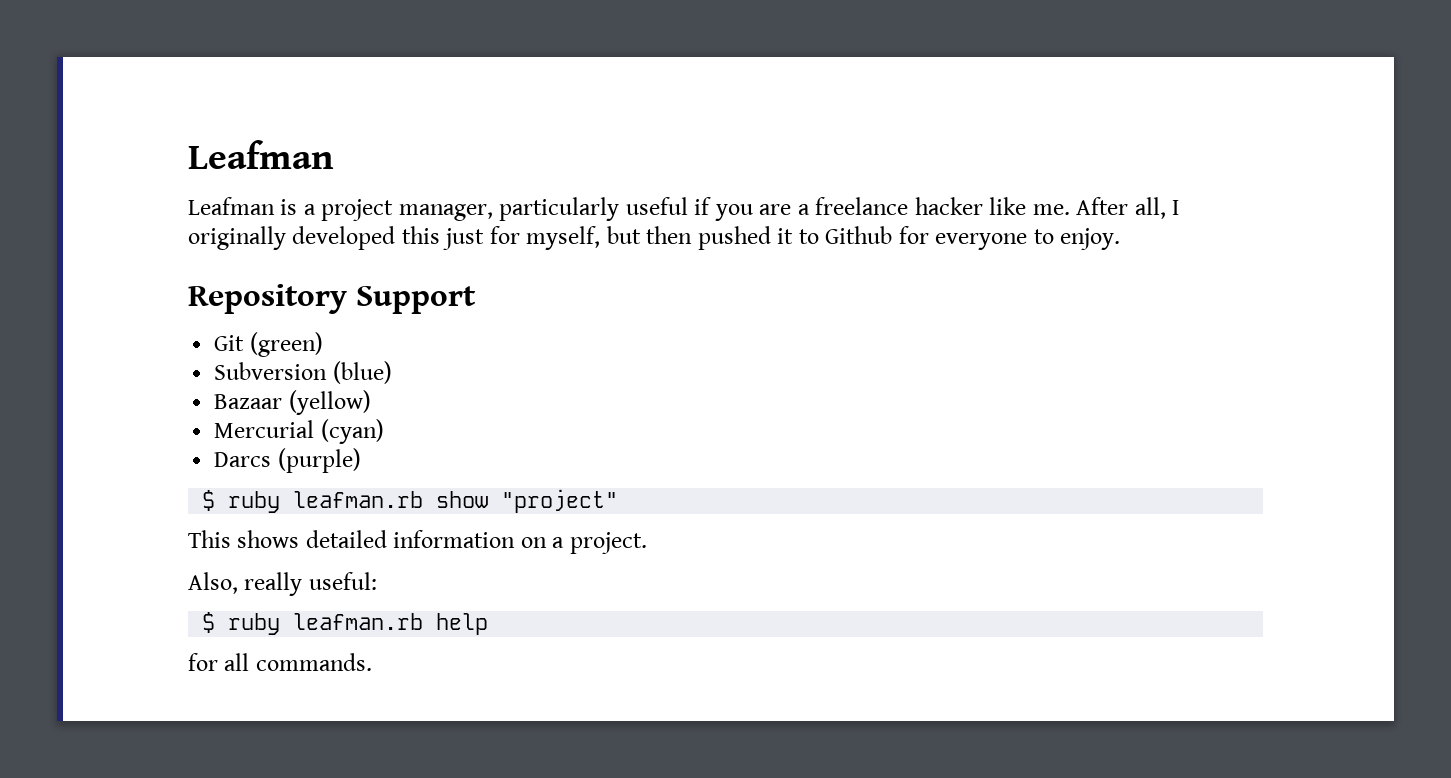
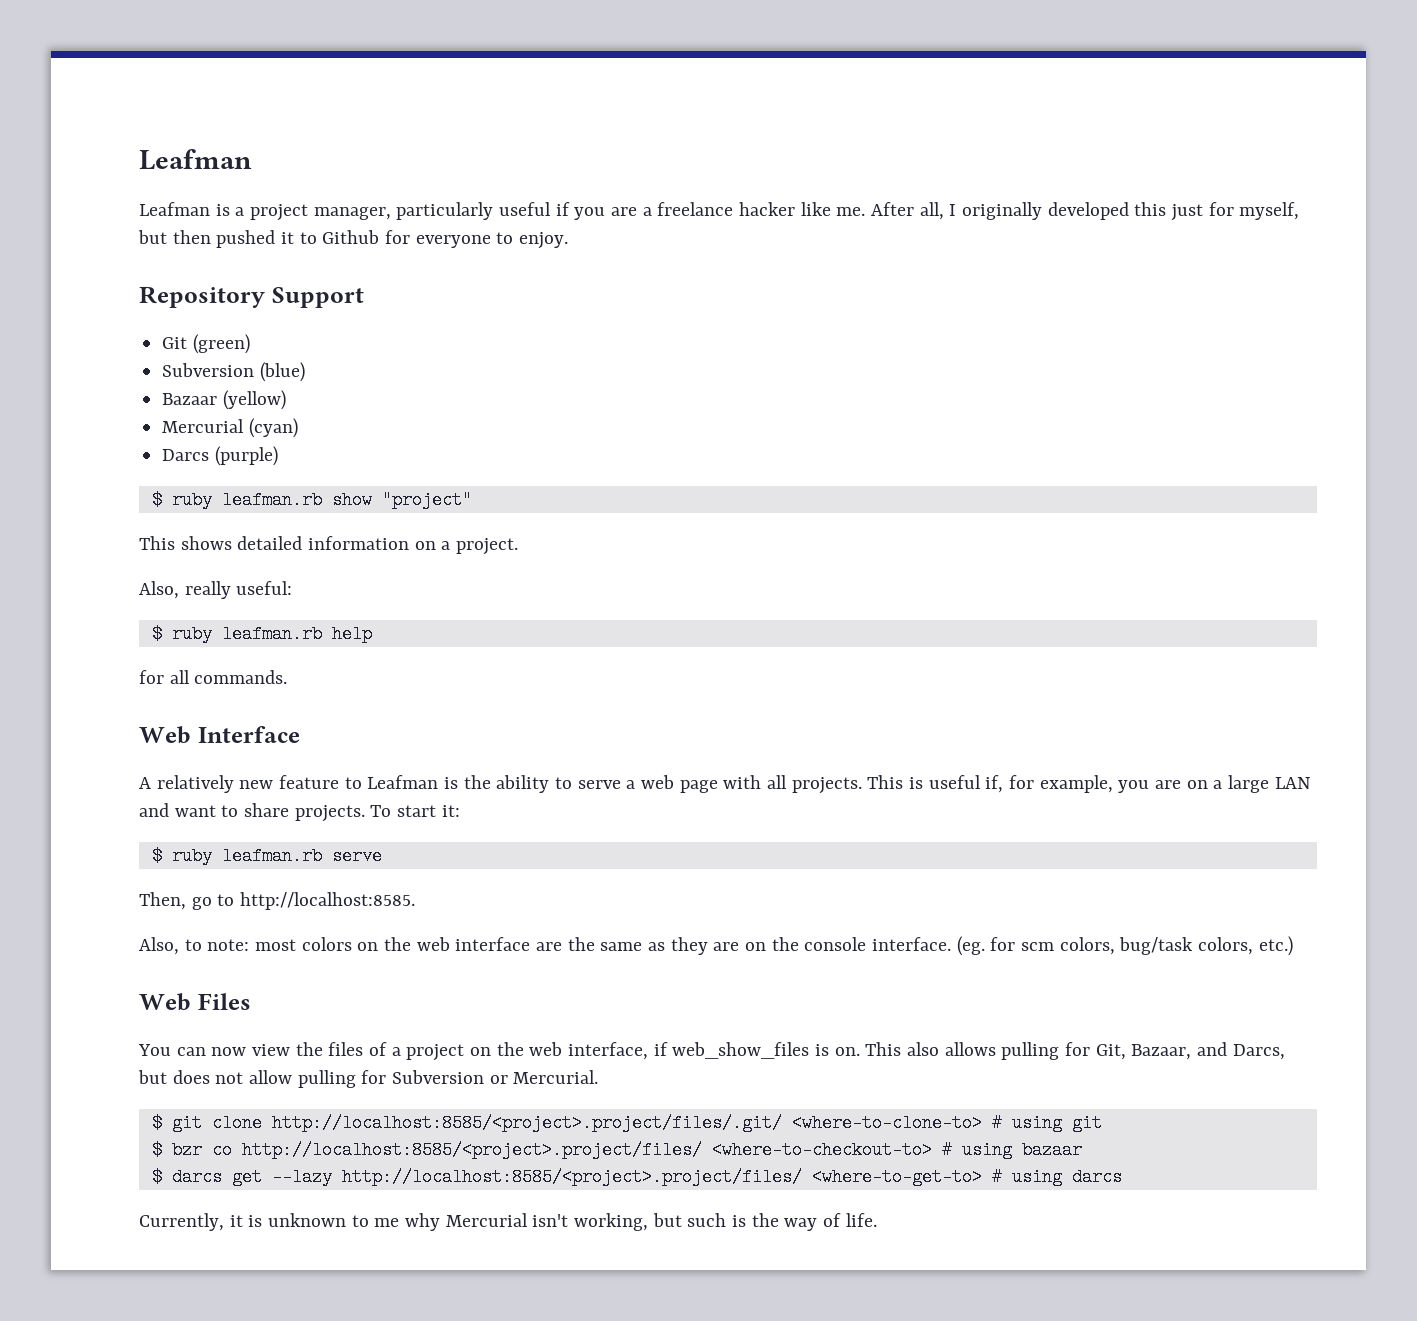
+ Web Interface
+ A relatively new feature to Leafman is the ability to serve a web page with all projects. This is useful if, for example, you are on a large LAN and want to share projects. To start it:
+ $ ruby leafman.rb serve
+ Then, go to http://localhost:8585.
+ Also, to note: most colors on the web interface are the same as they are on the console interface. (eg. for scm colors, bug/task colors, etc.)
+ Web Files
+ You can now view the files of a project on the web interface, if web_show_files is on. This also allows pulling for Git, Bazaar, and Darcs, but does not allow pulling for Subversion or Mercurial.
+ $ git clone http://localhost:8585/<project>.project/files/.git/ <where-to-clone-to> # using git
+ $ bzr co http://localhost:8585/<project>.project/files/ <where-to-checkout-to> # using bazaar
+ $ darcs get --lazy http://localhost:8585/<project>.project/files/ <where-to-get-to> # using darcs
+ Currently, it is unknown to me why Mercurial isn't working, but such is the way of life.

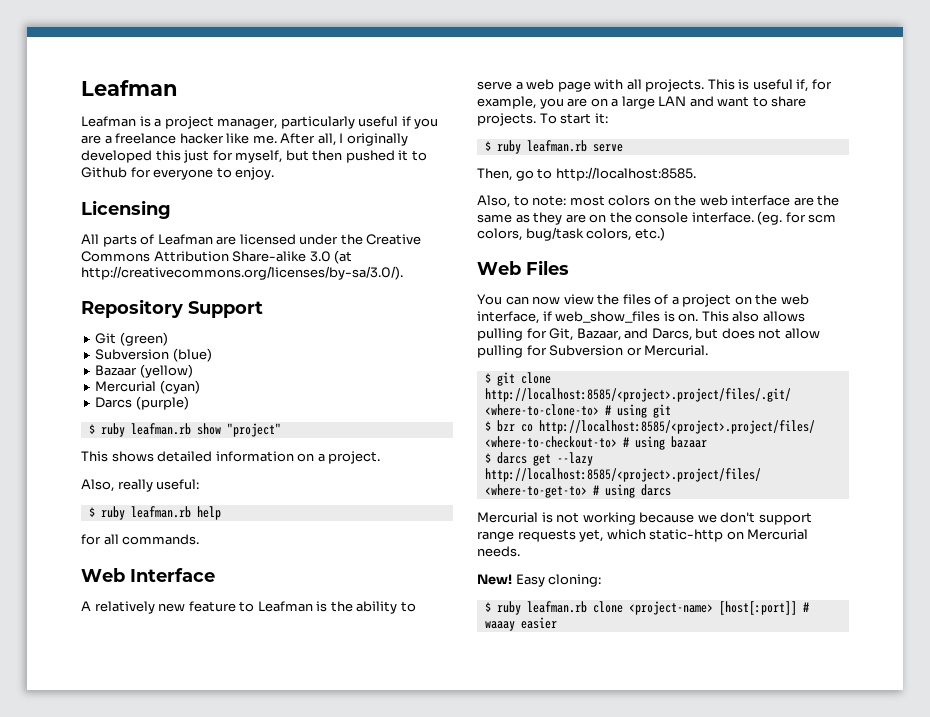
+ Licensing
+ All parts of Leafman are licensed under the Creative Commons Attribution Share-alike 3.0 (at http://creativecommons.org/licenses/by-sa/3.0/).
- Currently, it is unknown to me why Mercurial isn't working, but such is the way of life.
+ Mercurial is not working because we don't support range requests yet, which static-http on Mercurial needs.
+ New! Easy cloning:
+ $ ruby leafman.rb clone <project-name> [host[:port]] # waaay easier

